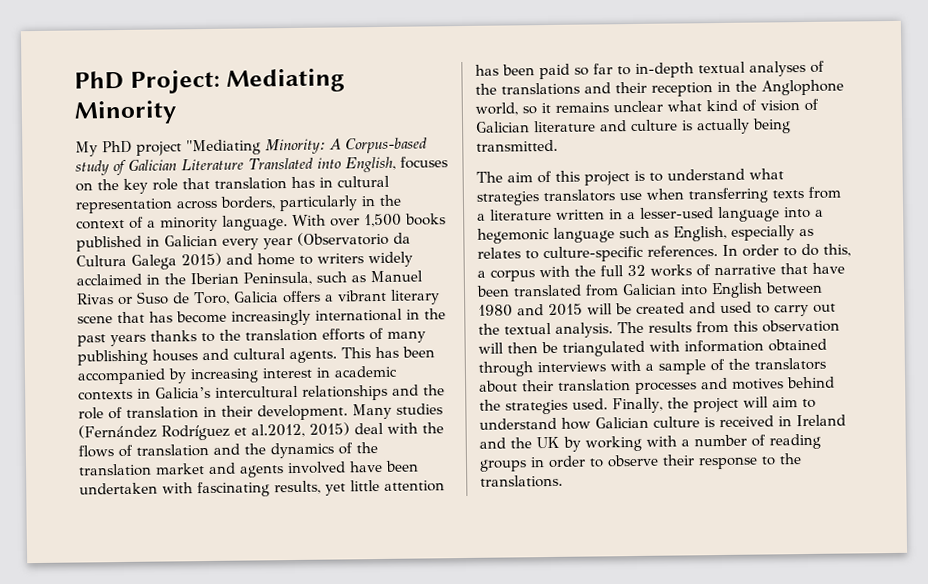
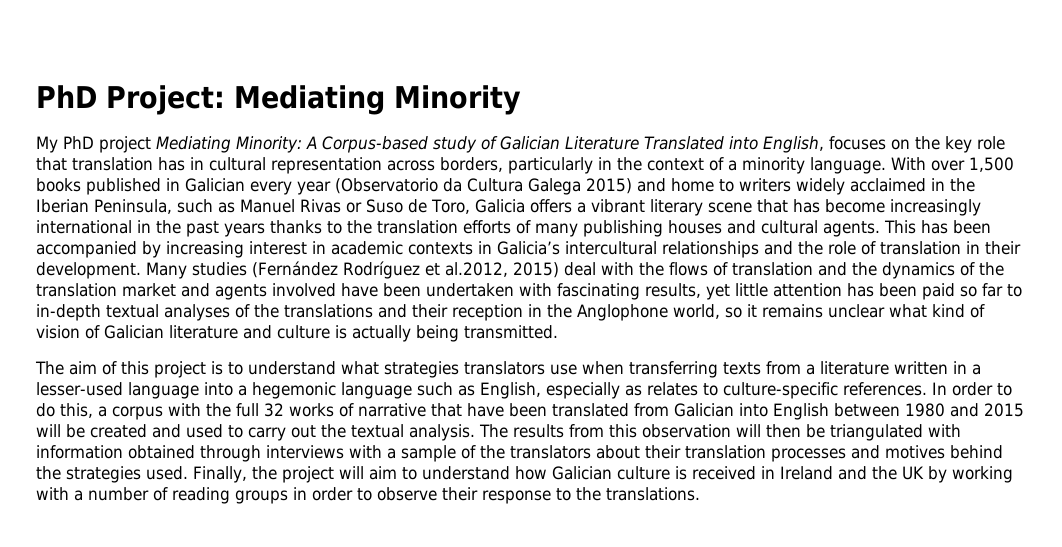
- My PhD project "Mediating Minority: A Corpus-based study of Galician Literature Translated into English, focuses on the key role that translation has in cultural representation across borders, particularly in the context of a minority language.
+ My PhD project Mediating Minority: A Corpus-based study of Galician Literature Translated into English, focuses on the key role that translation has in cultural representation across borders, particularly in the context of a minority language.

